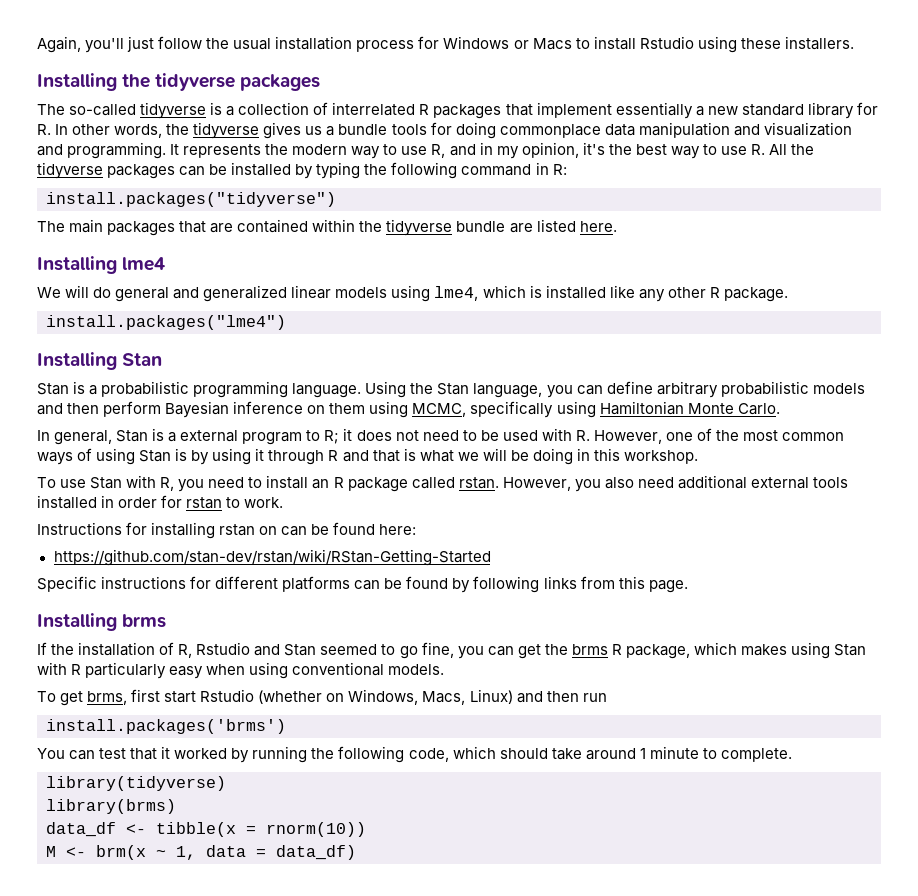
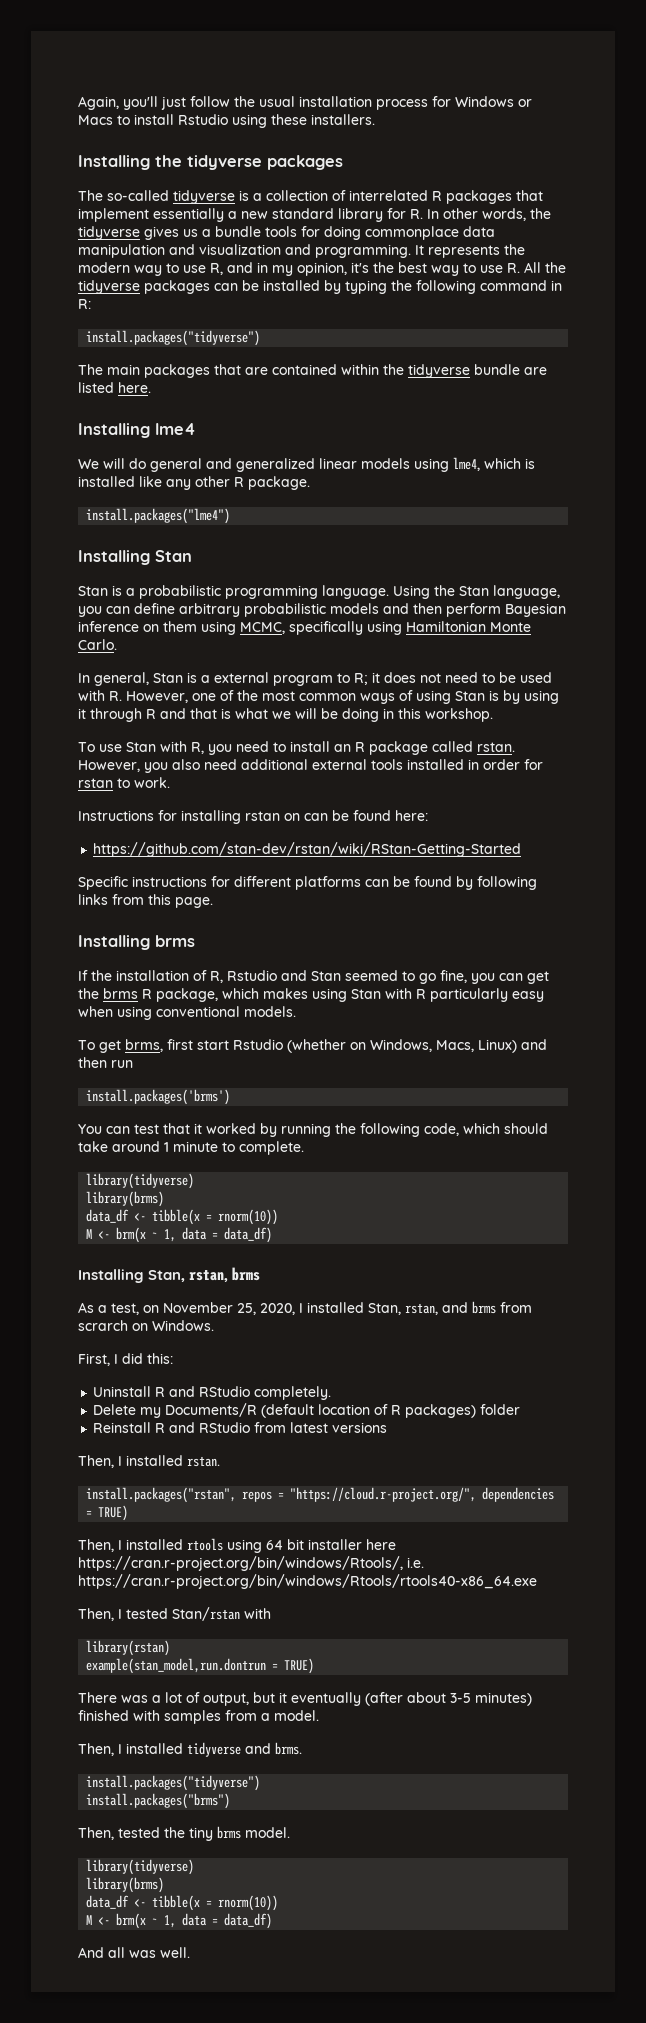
+ Installing Stan, rstan, brms
+ As a test, on November 25, 2020, I installed Stan, rstan, and brms from scrarch on Windows.
+ First, I did this:
+ Uninstall R and RStudio completely.
+ Delete my Documents/R (default location of R packages) folder
+ Reinstall R and RStudio from latest versions
+ Then, I installed rstan.
+ install.packages("rstan", repos = "https://cloud.r-project.org/", dependencies = TRUE)
+ Then, I installed rtools using 64 bit installer here https://cran.r-project.org/bin/windows/Rtools/, i.e. https://cran.r-project.org/bin/windows/Rtools/rtools40-x86_64.exe
+ Then, I tested Stan/rstan with
+ library(rstan)
+ example(stan_model,run.dontrun = TRUE)
+ There was a lot of output, but it eventually (after about 3-5 minutes) finished with samples from a model.
+ Then, I installed tidyverse and brms.
+ install.packages("tidyverse")
+ install.packages("brms")
+ Then, tested the tiny brms model.
+ library(tidyverse)
+ library(brms)
+ data_df <- tibble(x = rnorm(10))
+ M <- brm(x ~ 1, data = data_df)
+ And all was well.

